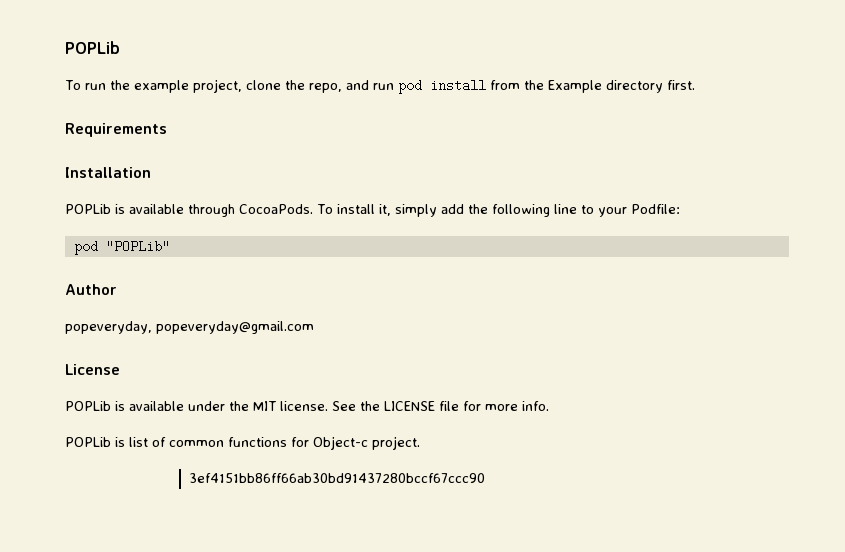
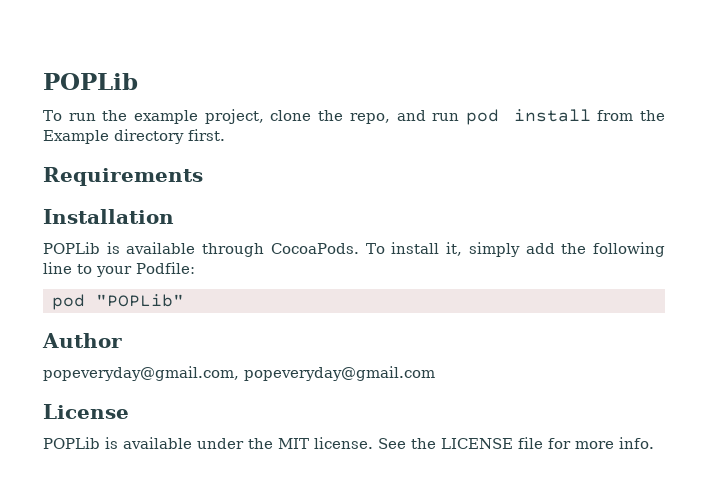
- popeveryday, popeveryday@gmail.com
+ popeveryday@gmail.com, popeveryday@gmail.com
- POPLib is list of common functions for Object-c project.
- 3ef4151bb86ff66ab30bd91437280bccf67ccc90

